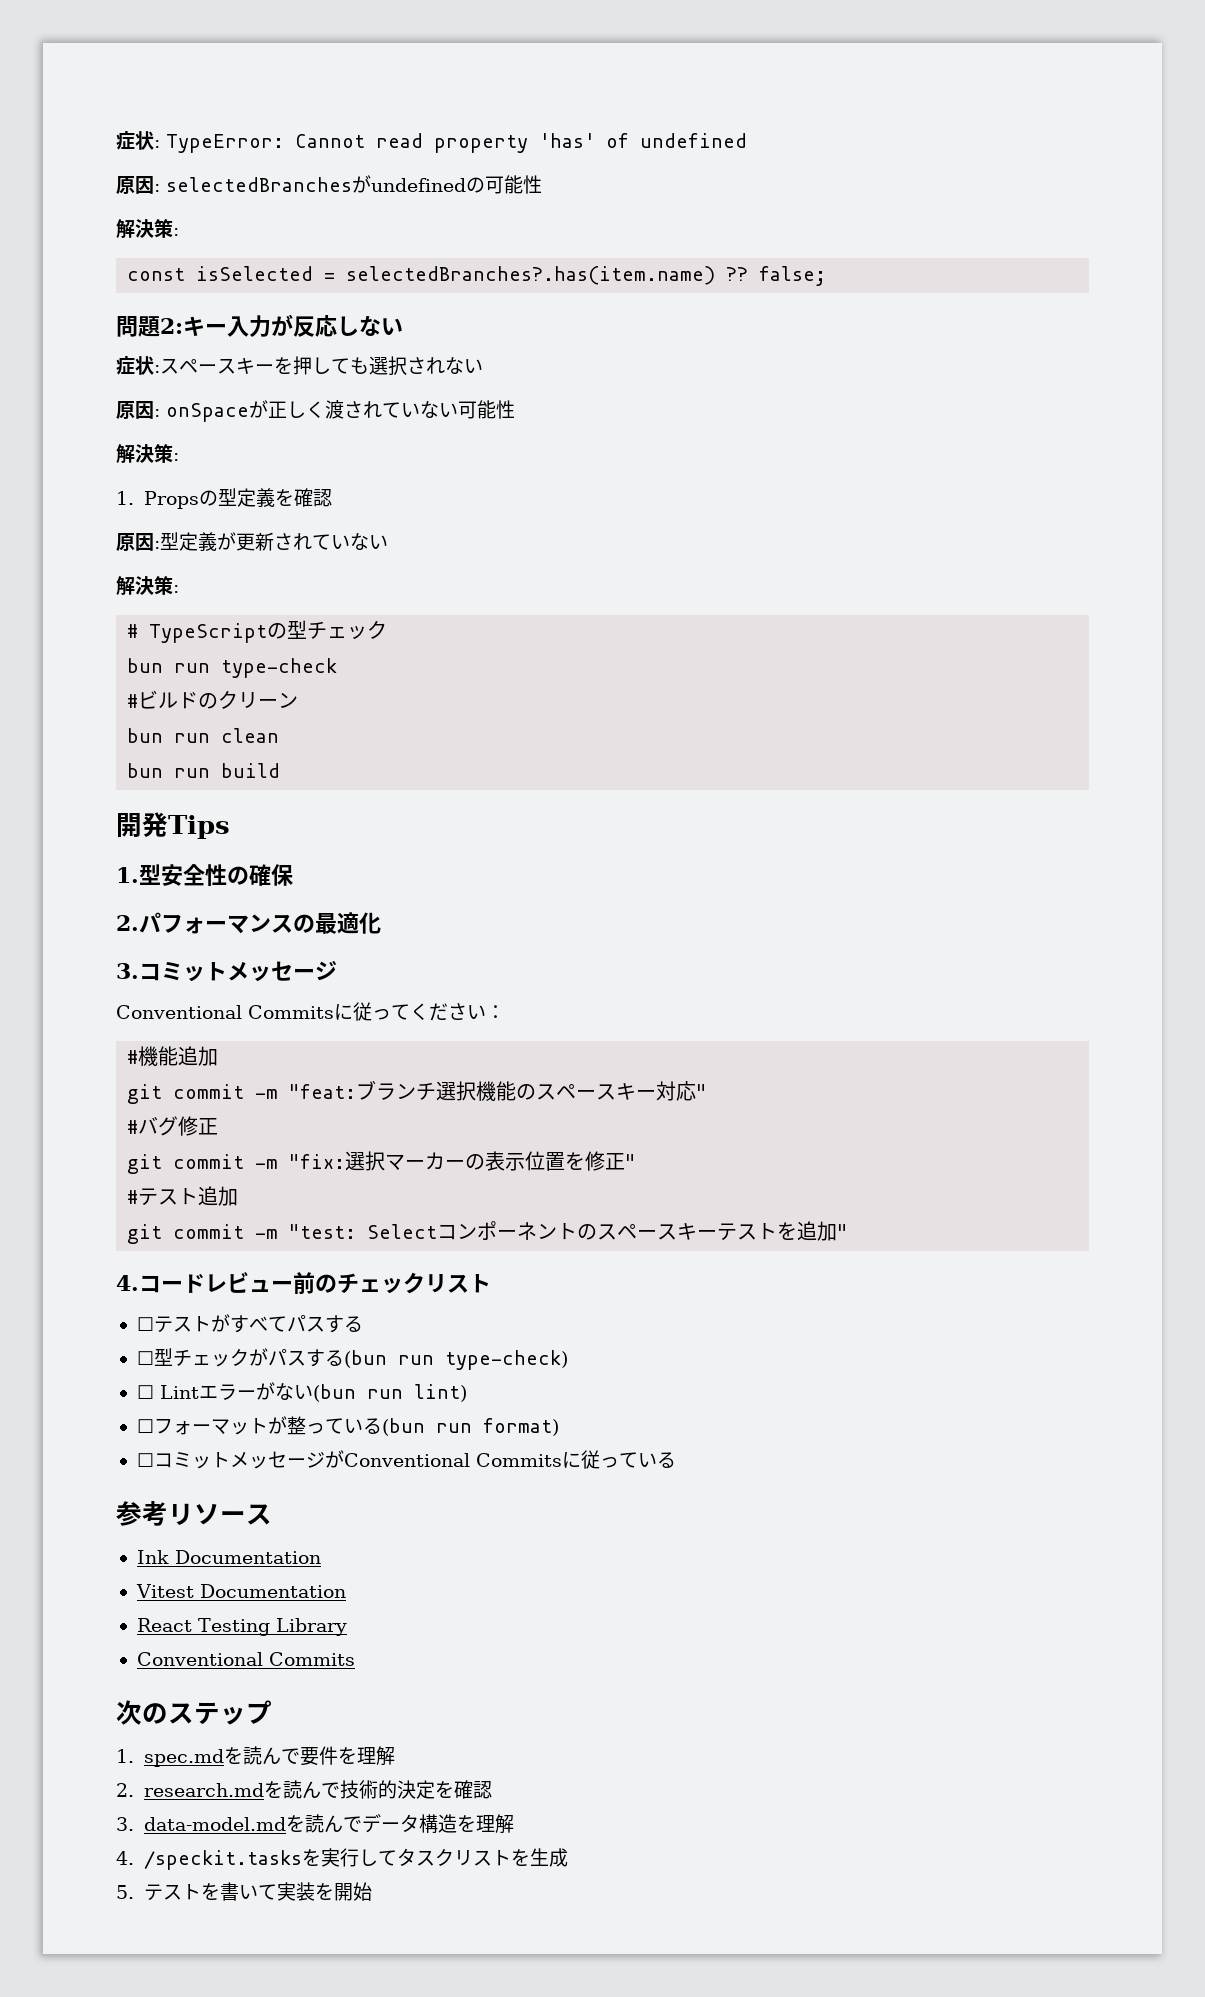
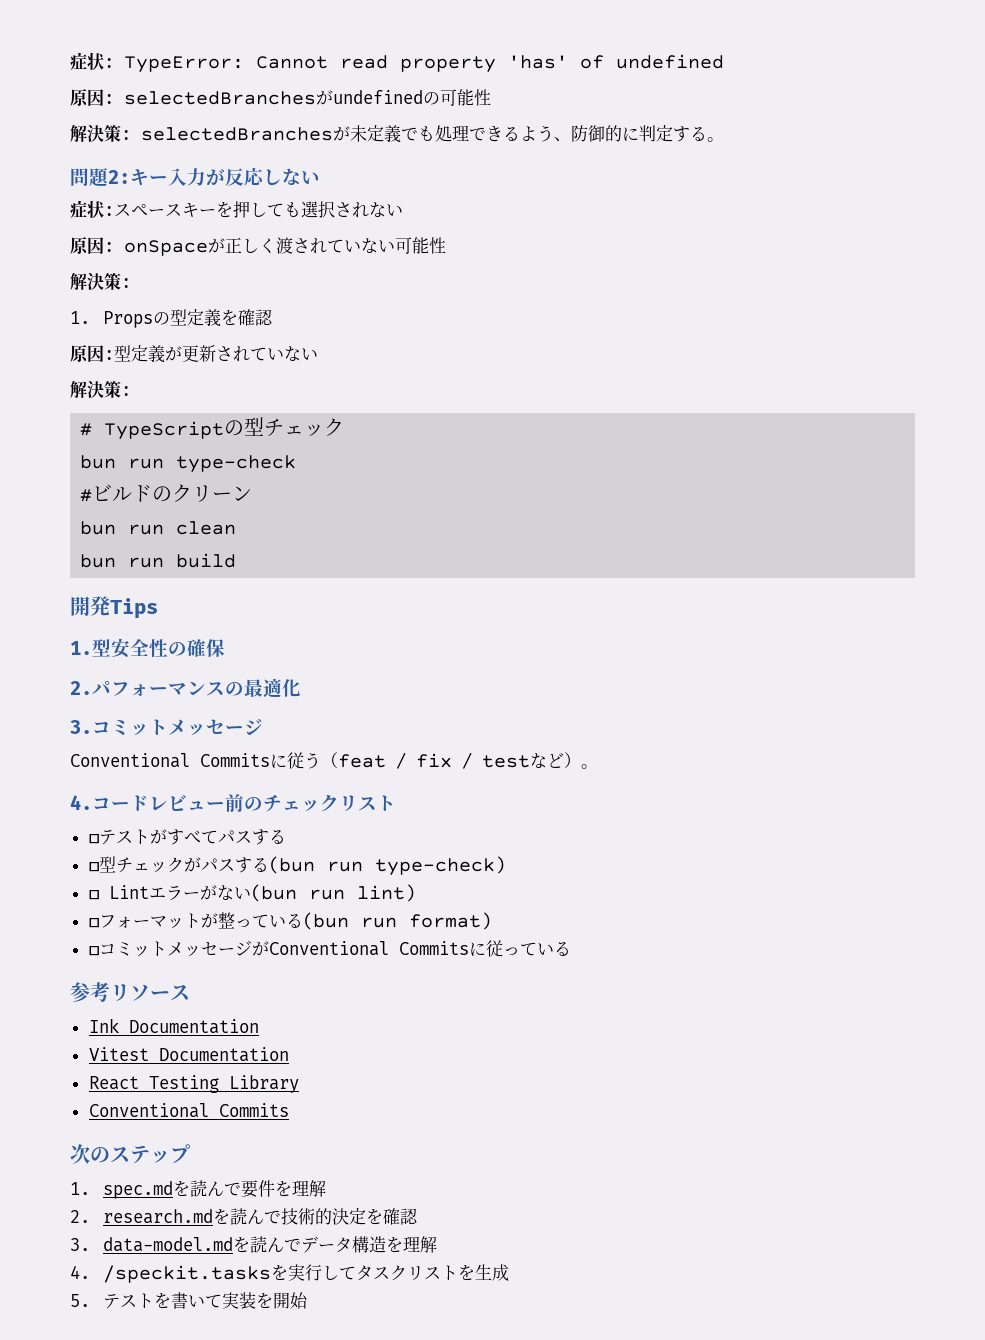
  原因: selectedBranchesがundefinedの可能性
- 解決策:
- const isSelected = selectedBranches?.has(item.name) ?? false;
+ 解決策: selectedBranchesが未定義でも処理できるよう、防御的に判定する。
- Conventional Commitsに従ってください：
- #機能追加
- git commit -m "feat:ブランチ選択機能のスペースキー対応"
- #バグ修正
- git commit -m "fix:選択マーカーの表示位置を修正"
- #テスト追加
- git commit -m "test: Selectコンポーネントのスペースキーテストを追加"
+ Conventional Commitsに従う（feat / fix / testなど）。

